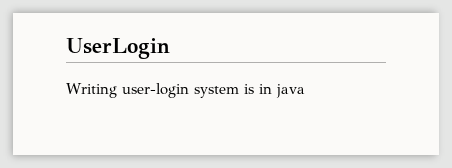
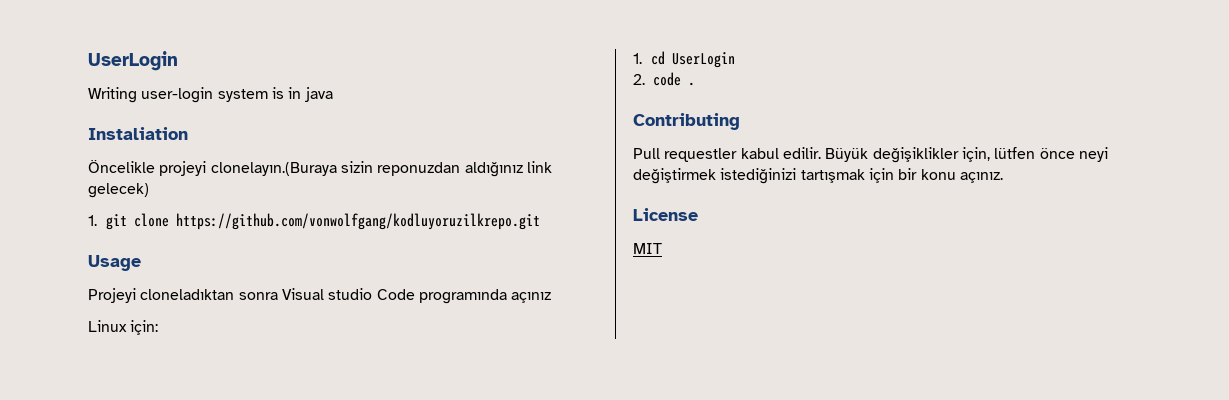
+ Instaliation
+ Öncelikle projeyi clonelayın.(Buraya sizin reponuzdan aldığınız link gelecek)
+ 1. git clone https://github.com/vonwolfgang/kodluyoruzilkrepo.git
+ Usage
+ Projeyi cloneladıktan sonra Visual studio Code programında açınız
+ Linux için:
+ 1. cd UserLogin
+ 2. code .
+ Contributing
+ Pull requestler kabul edilir. Büyük değişiklikler için, lütfen önce neyi değiştirmek istediğinizi tartışmak için bir konu açınız.
+ License
+ MIT

